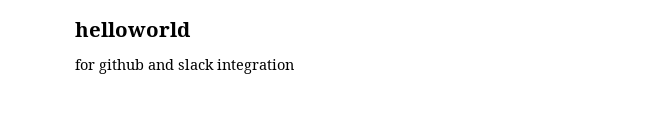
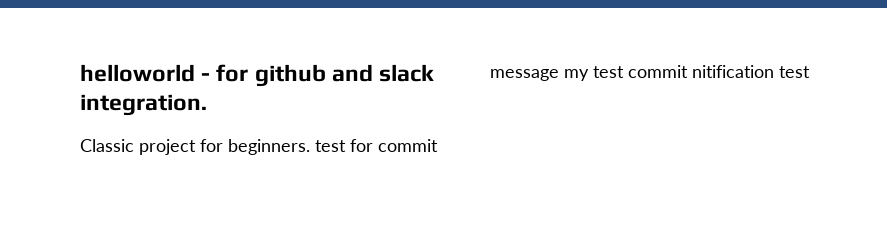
- helloworld
- for github and slack integration
+ helloworld - for github and slack integration.
+ Classic project for beginners. test for commit message my test commit nitification test

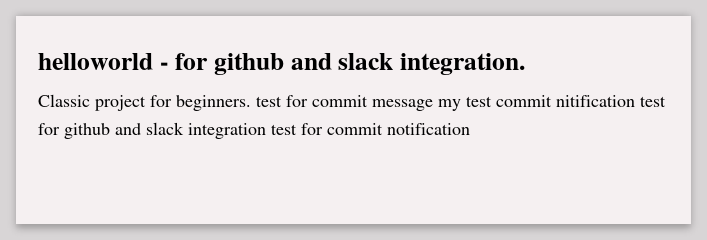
- Classic project for beginners. test for commit message my test commit nitification test
+ Classic project for beginners. test for commit message my test commit nitification test for github and slack integration test for commit notification

